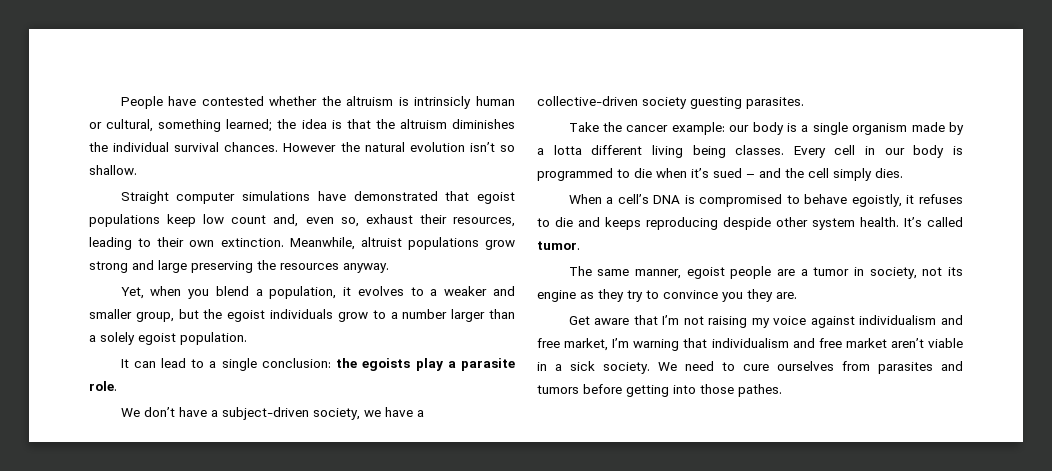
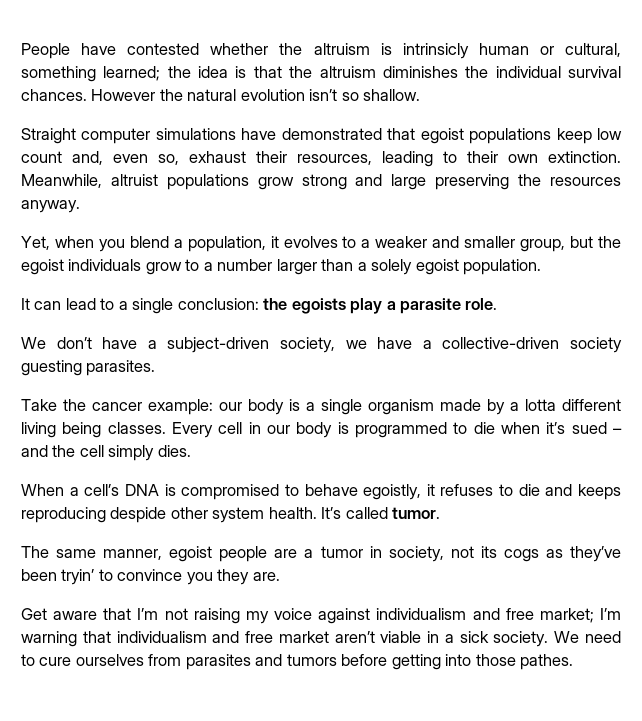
- The same manner, egoist people are a tumor in society, not its engine as they try to convince you they are.
+ The same manner, egoist people are a tumor in society, not its cogs as they’ve been tryin’ to convince you they are.
- Get aware that I’m not raising my voice against individualism and free market, I’m warning that individualism and free market aren’t viable in a sick society.
+ Get aware that I’m not raising my voice against individualism and free market; I’m warning that individualism and free market aren’t viable in a sick society.

